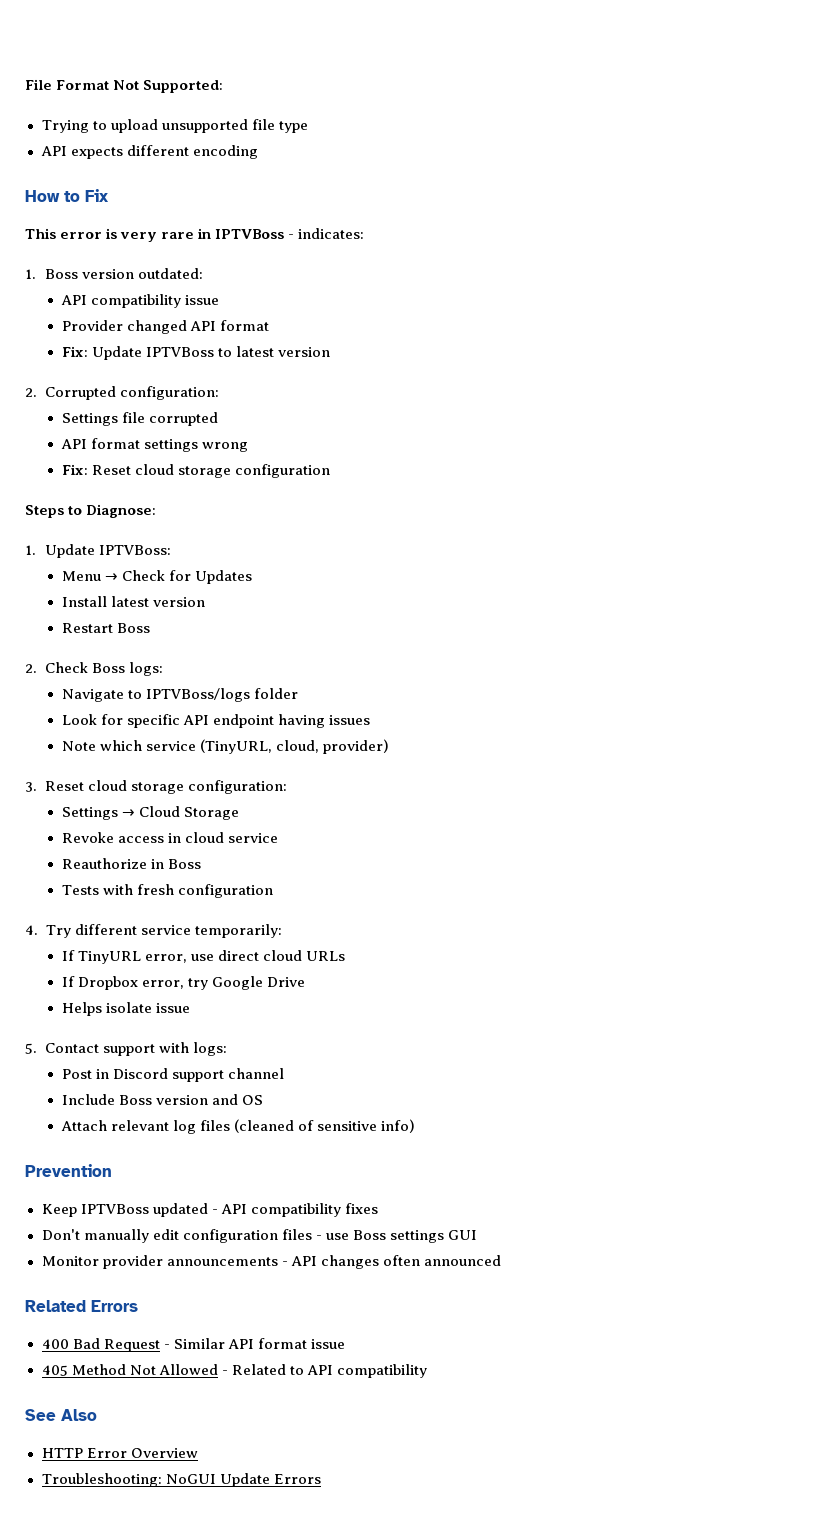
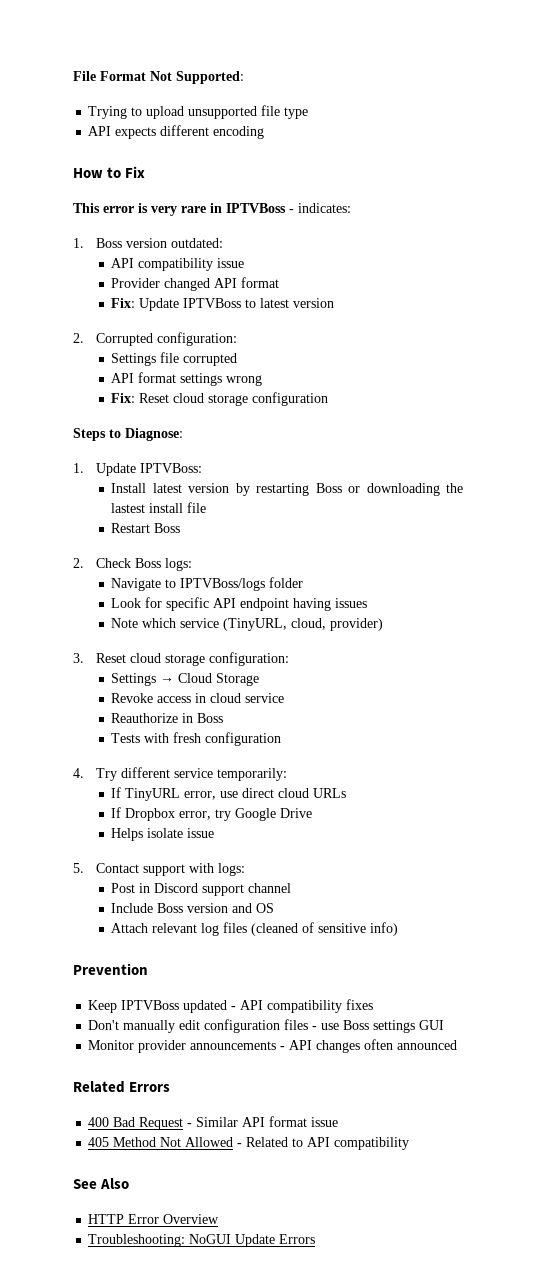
- Menu → Check for Updates
- Install latest version
+ Install latest version by restarting Boss or downloading the lastest install file

